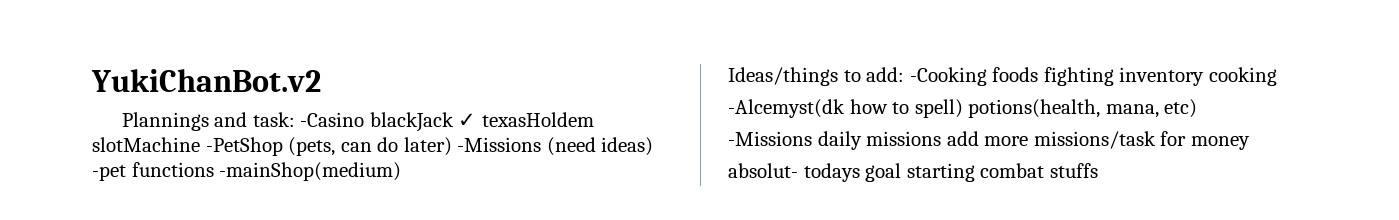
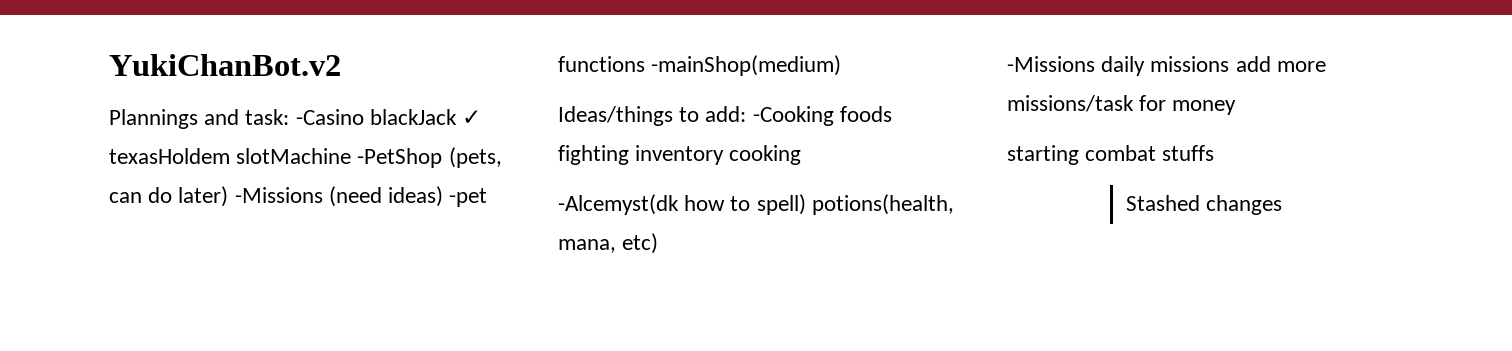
- absolut- todays goal starting combat stuffs
+ starting combat stuffs
+ Stashed changes

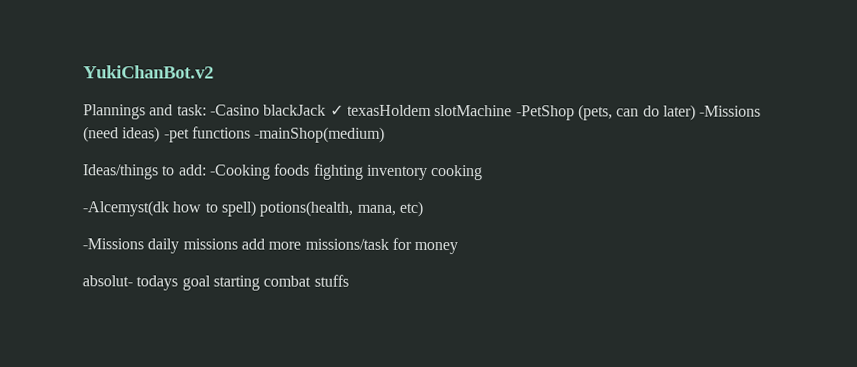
- starting combat stuffs
+ absolut- todays goal starting combat stuffs
- Stashed changes

